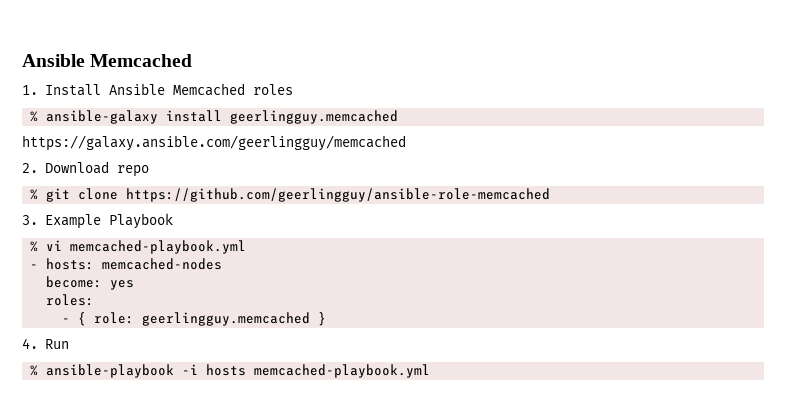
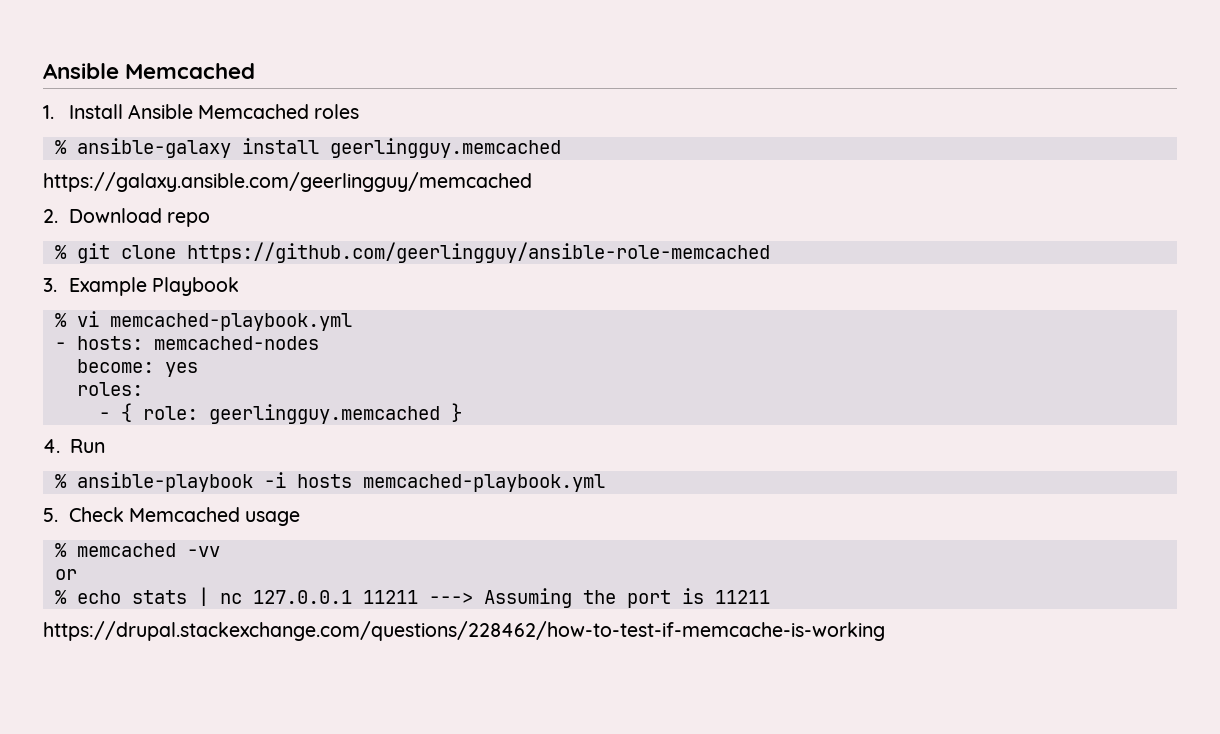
+ 5. Check Memcached usage
+ % memcached -vv
+ or
+ % echo stats | nc 127.0.0.1 11211 ---> Assuming the port is 11211
+ https://drupal.stackexchange.com/questions/228462/how-to-test-if-memcache-is-working

